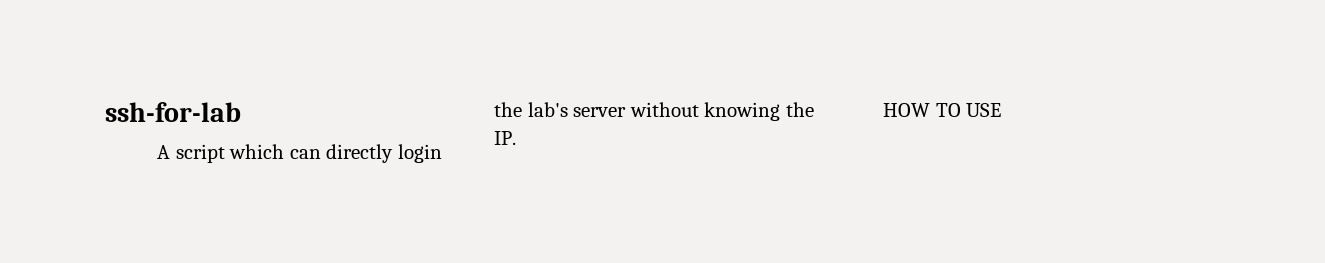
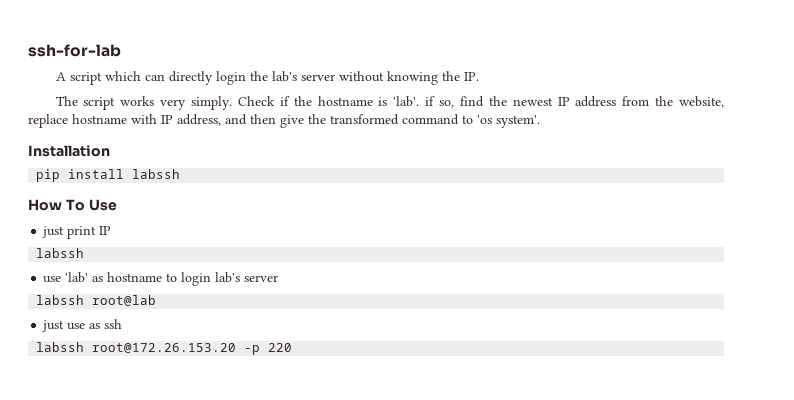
- HOW TO USE
+ The script works very simply. Check if the hostname is 'lab'. if so, find the newest IP address from the website, replace hostname with IP address, and then give the transformed command to 'os system'.
+ Installation
+ pip install labssh
+ How To Use
+ just print IP
+ labssh
+ use 'lab' as hostname to login lab's server
+ labssh root@lab
+ just use as ssh
+ labssh root@172.26.153.20 -p 220

